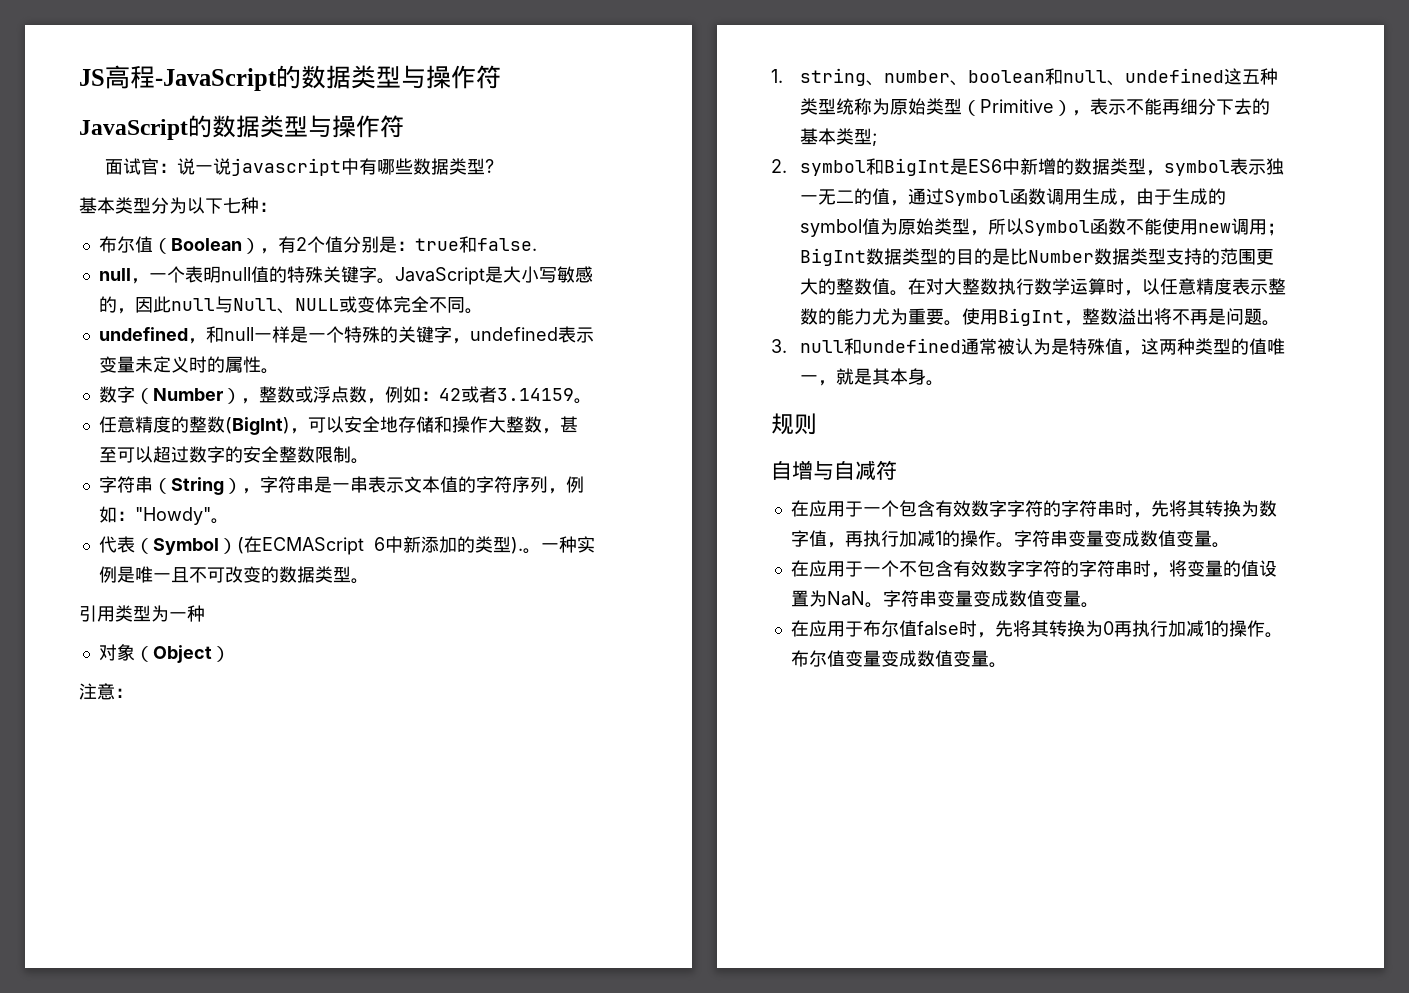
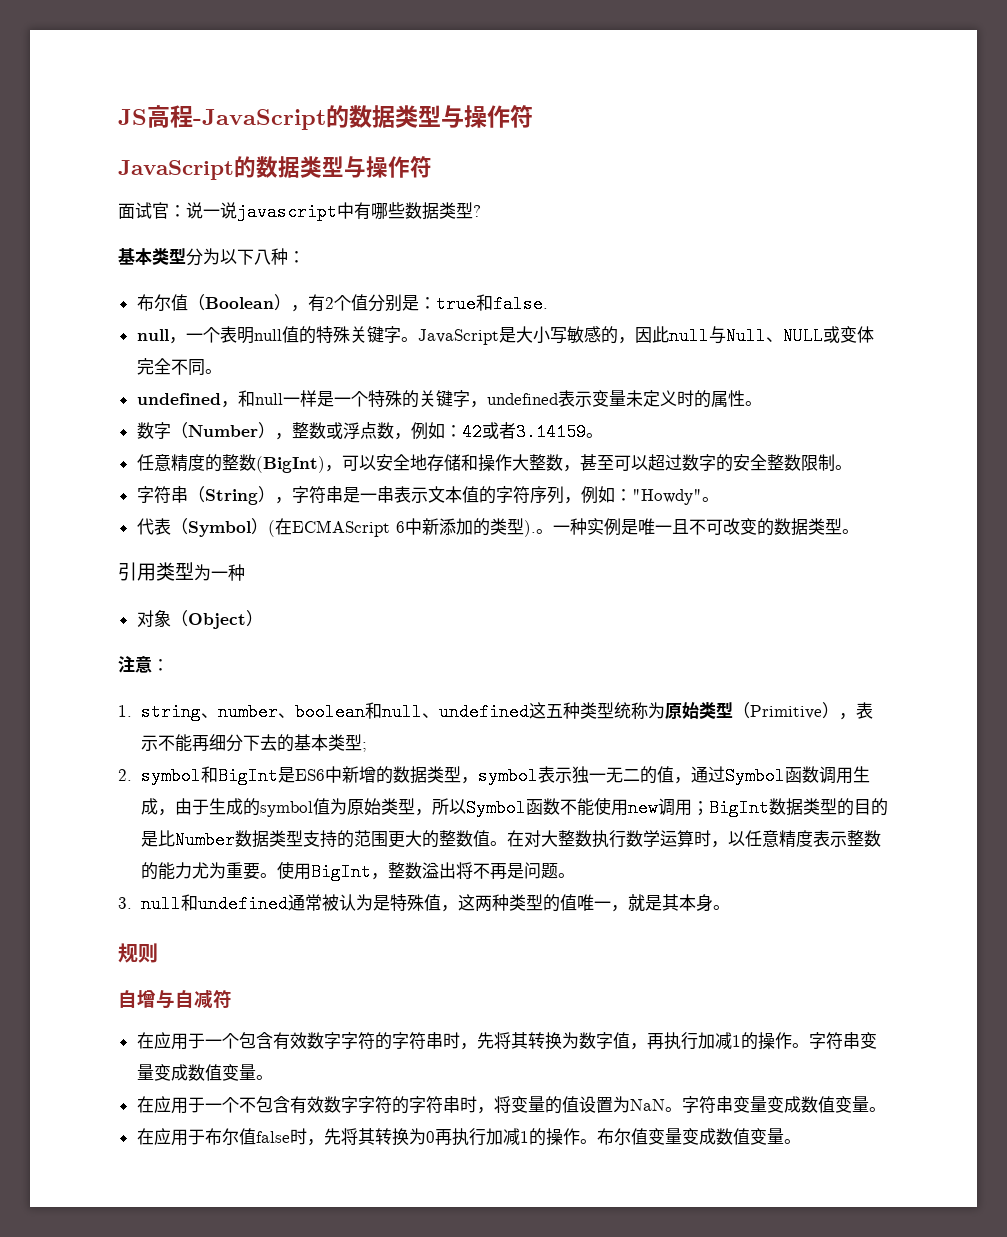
- 基本类型分为以下七种：
+ 基本类型分为以下八种：

